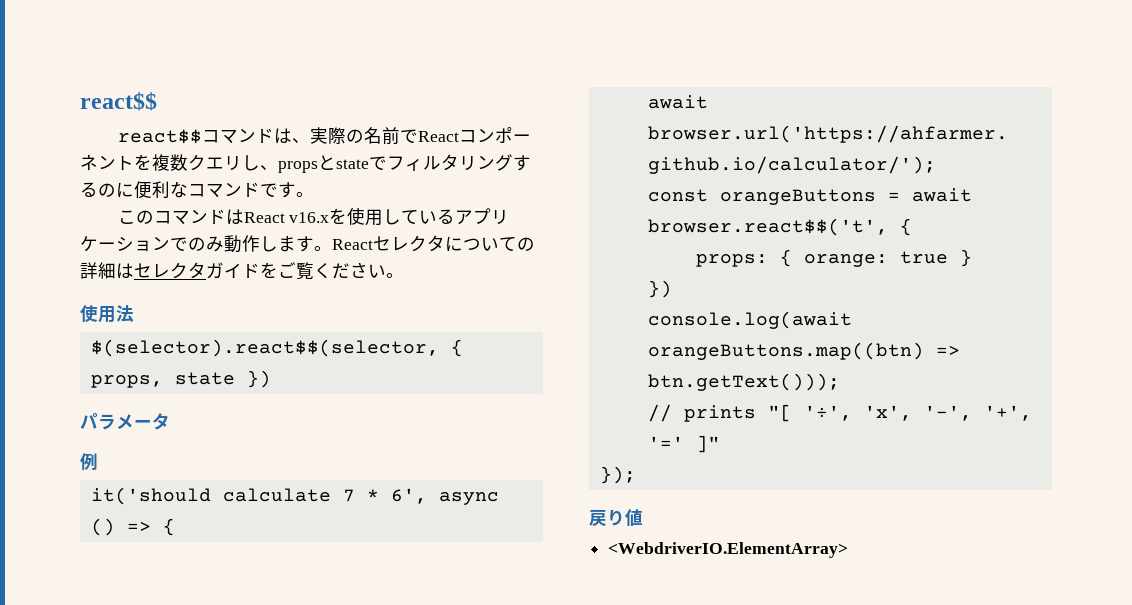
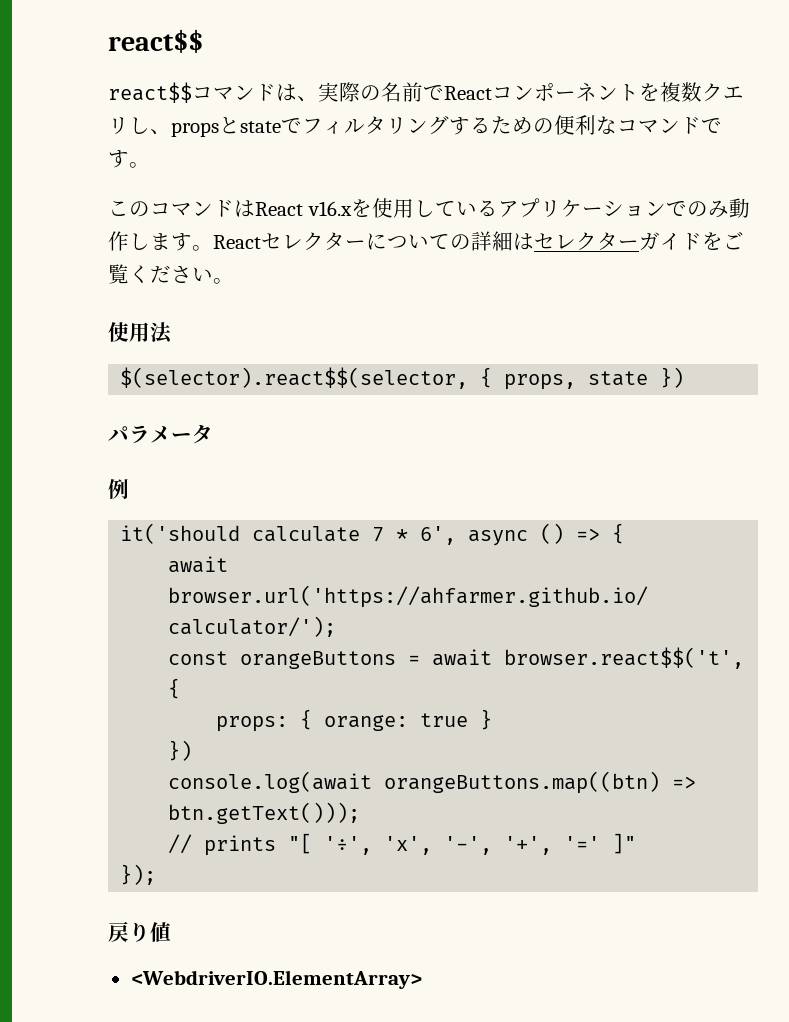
- react$$コマンドは、実際の名前でReactコンポーネントを複数クエリし、propsとstateでフィルタリングするのに便利なコマンドです。
+ react$$コマンドは、実際の名前でReactコンポーネントを複数クエリし、propsとstateでフィルタリングするための便利なコマンドです。
- Reactセレクタについての詳細はセレクタガイドをご覧ください。
+ Reactセレクターについての詳細はセレクターガイドをご覧ください。

